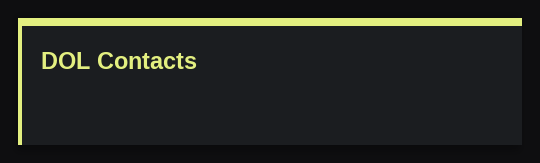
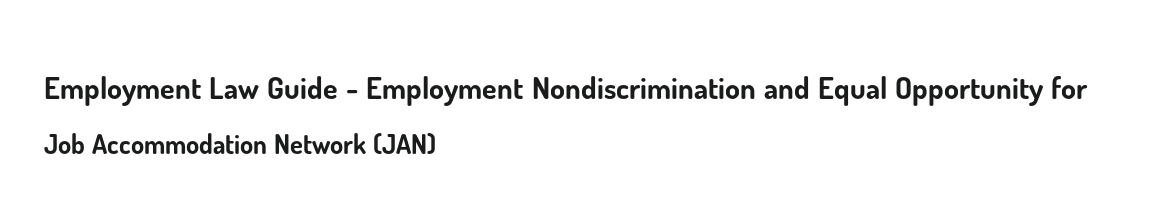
- DOL Contacts
+ Employment Law Guide - Employment Nondiscrimination and Equal Opportunity for
+ Job Accommodation Network (JAN)

